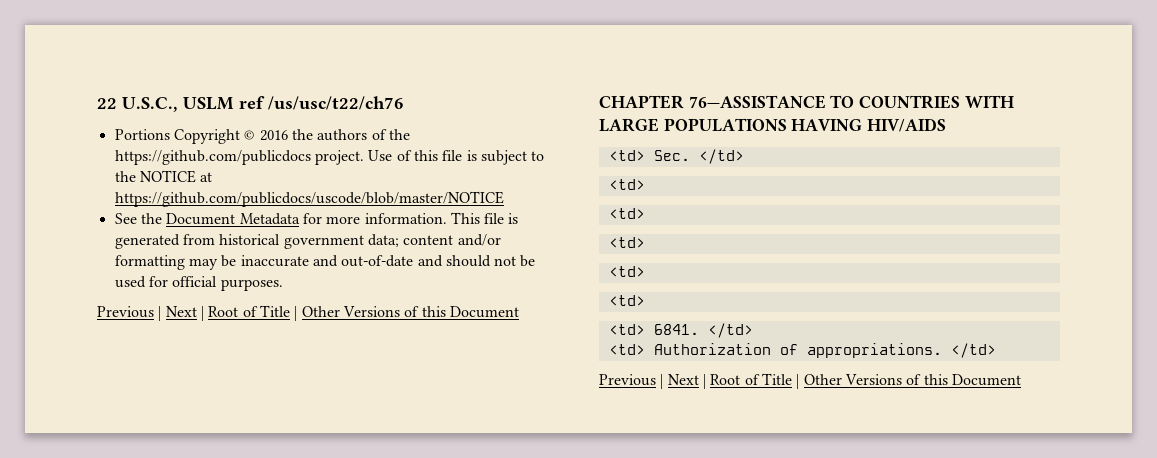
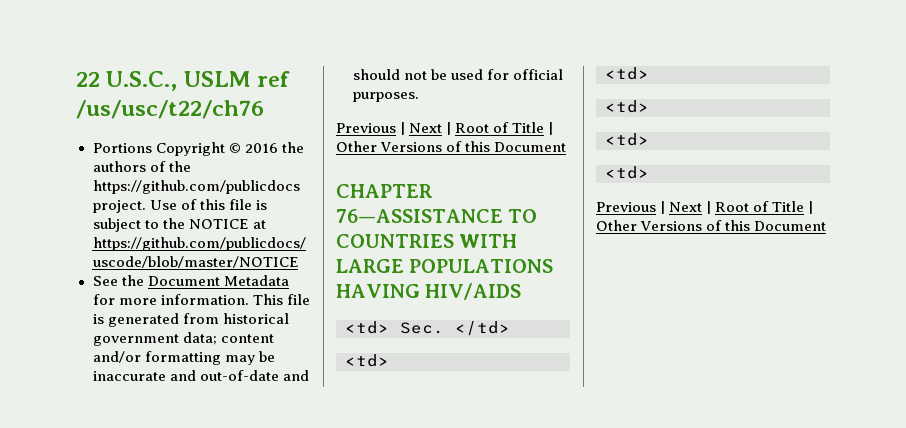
- <td> 6841. </td>
- <td> Authorization of appropriations. </td>

